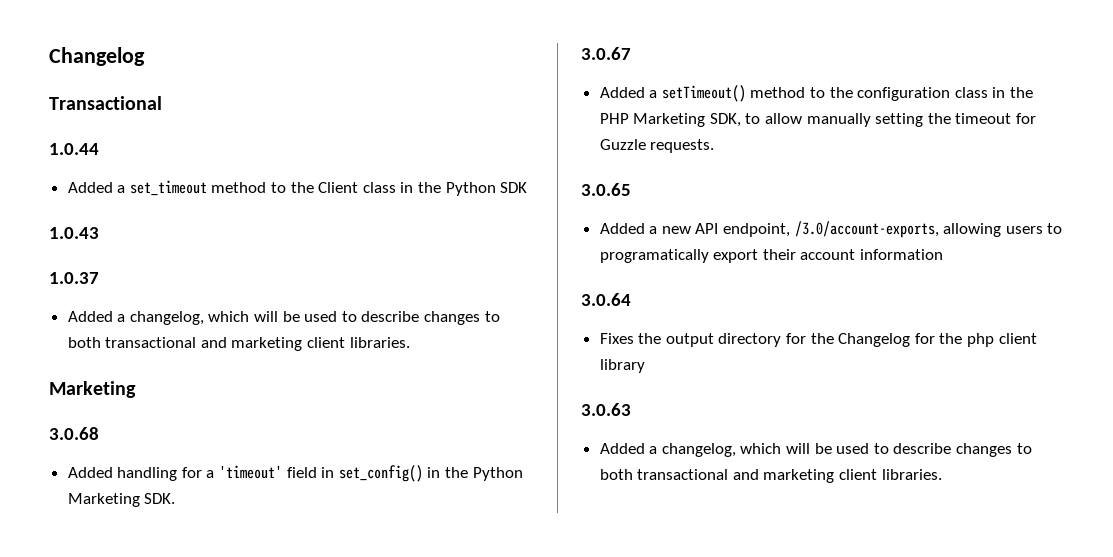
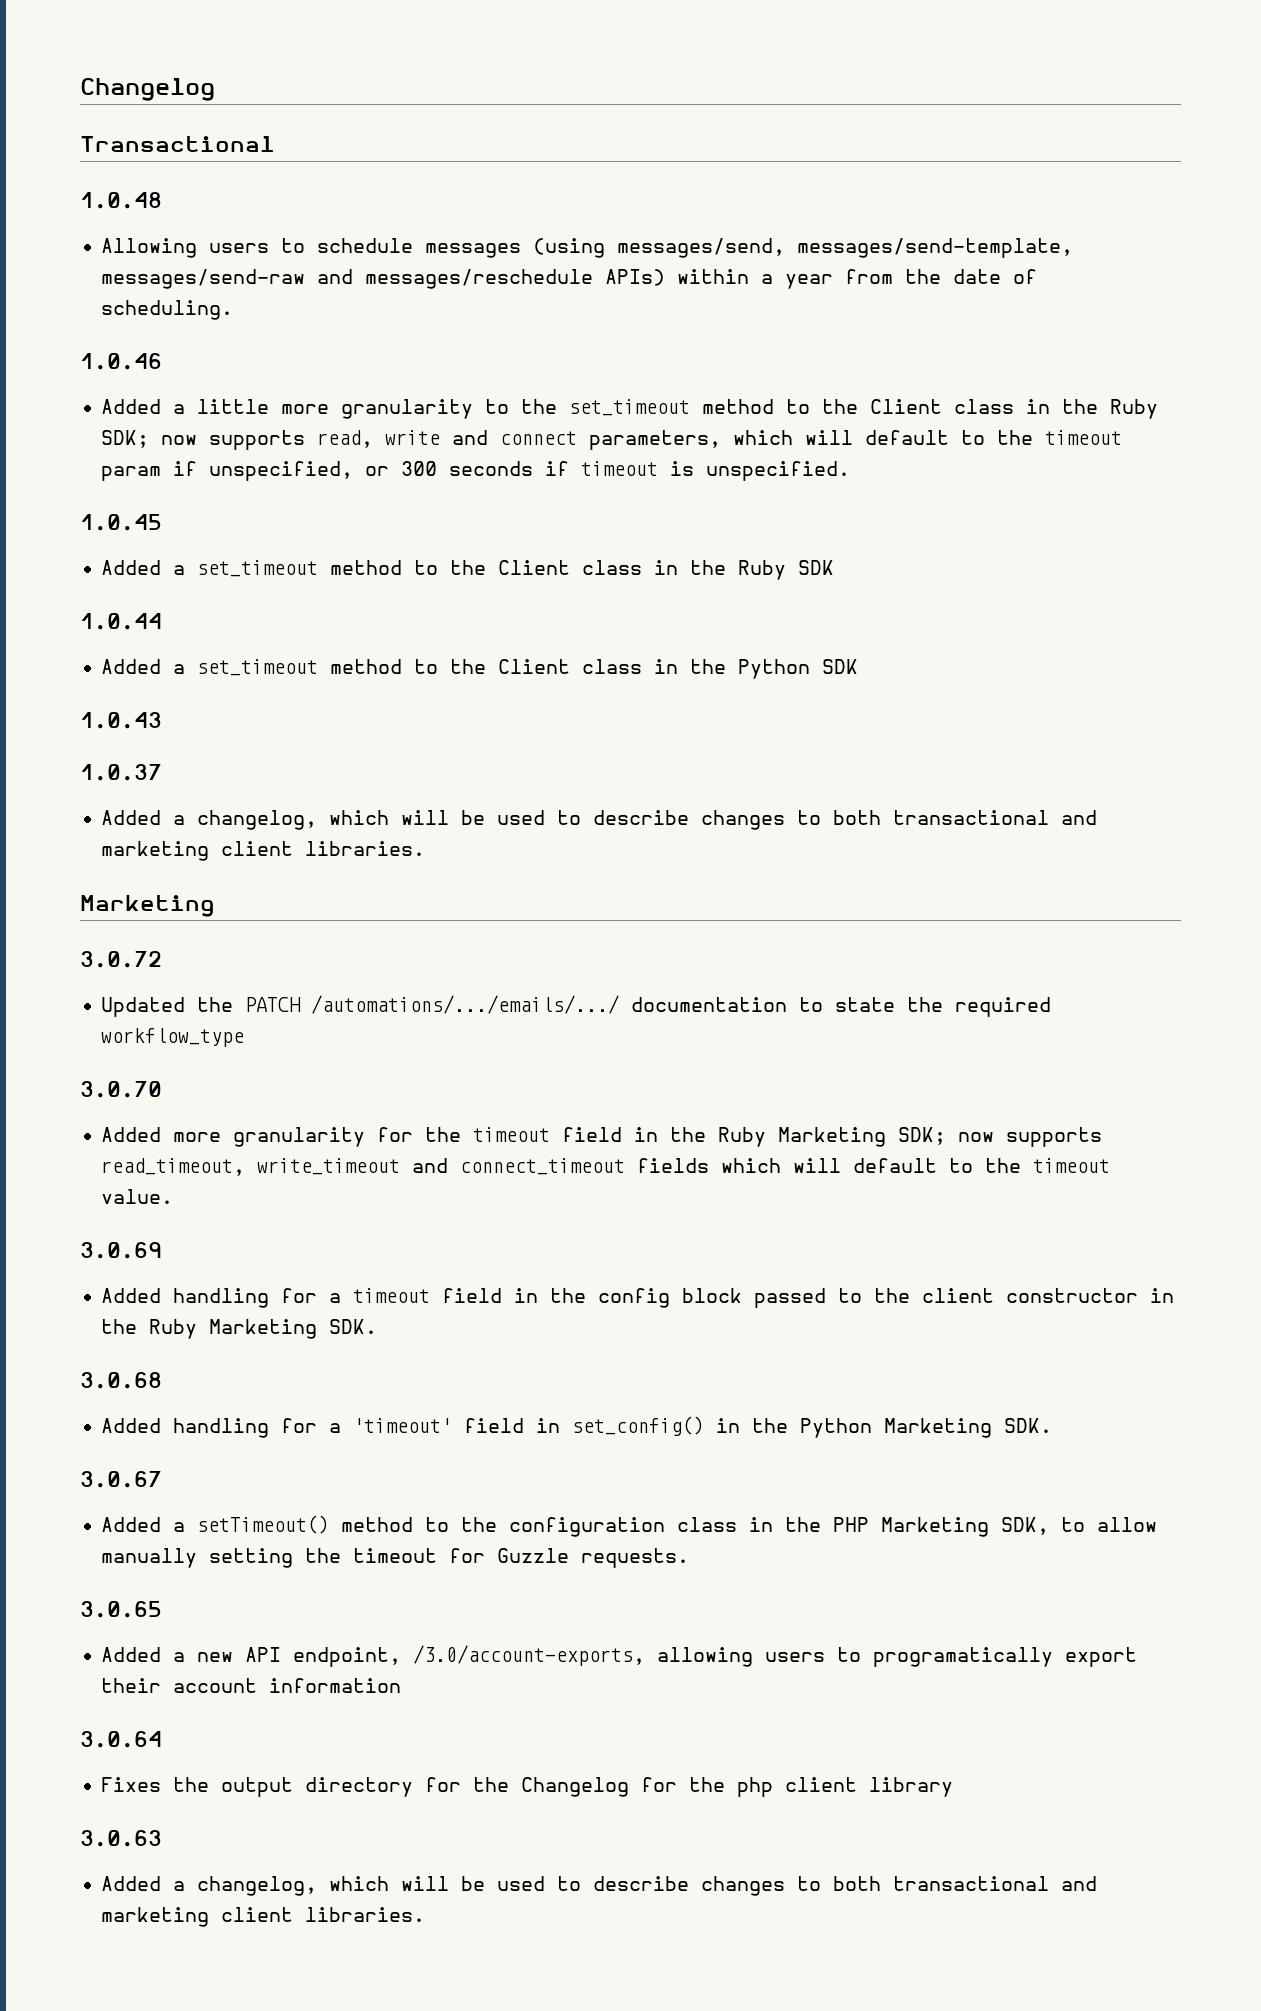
+ 1.0.48
+ Allowing users to schedule messages (using messages/send, messages/send-template, messages/send-raw and messages/reschedule APIs) within a year from the date of scheduling.
+ 1.0.46
+ Added a little more granularity to the set_timeout method to the Client class in the Ruby SDK; now supports read, write and connect parameters, which will default to the timeout param if unspecified, or 300 seconds if timeout is unspecified.
+ 1.0.45
+ Added a set_timeout method to the Client class in the Ruby SDK
+ 3.0.72
+ Updated the PATCH /automations/.../emails/.../ documentation to state the required workflow_type
+ 3.0.70
+ Added more granularity for the timeout field in the Ruby Marketing SDK; now supports read_timeout, write_timeout and connect_timeout fields which will default to the timeout value.
+ 3.0.69
+ Added handling for a timeout field in the config block passed to the client constructor in the Ruby Marketing SDK.

